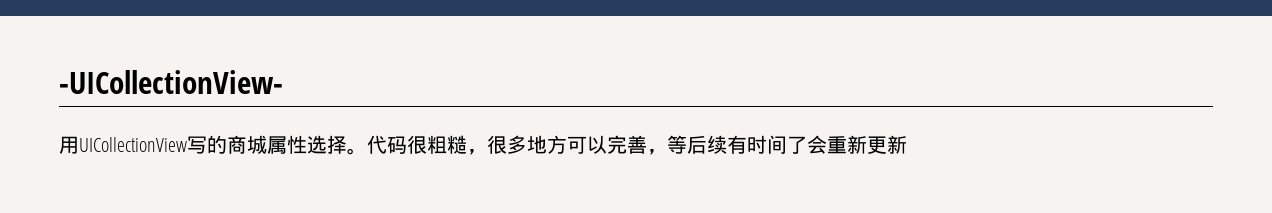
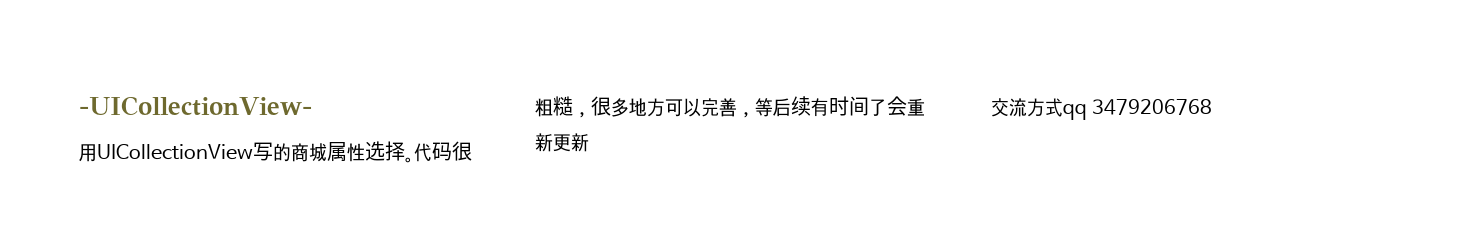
+ 交流方式qq 3479206768

